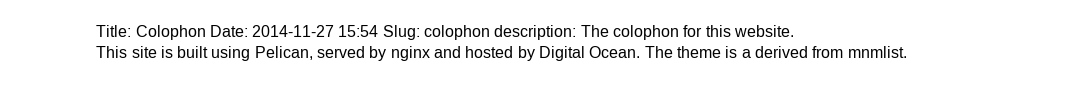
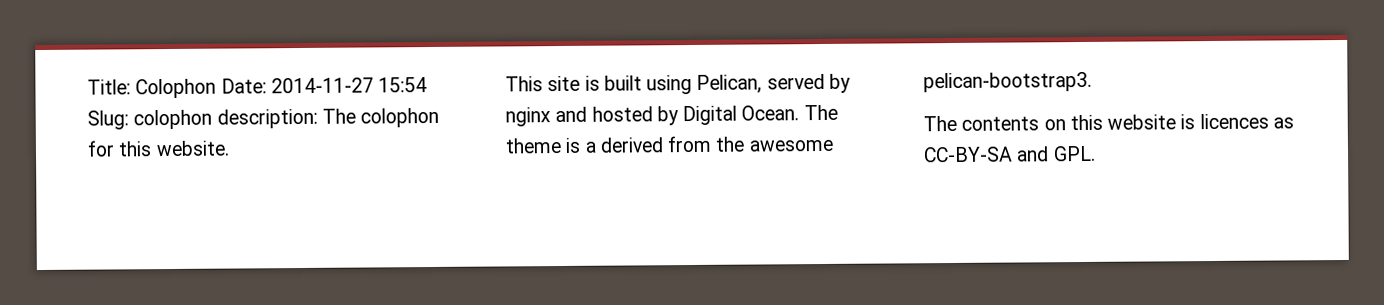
- The theme is a derived from mnmlist.
+ The theme is a derived from the awesome pelican-bootstrap3.
+ The contents on this website is licences as CC-BY-SA and GPL.

